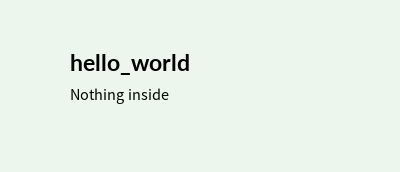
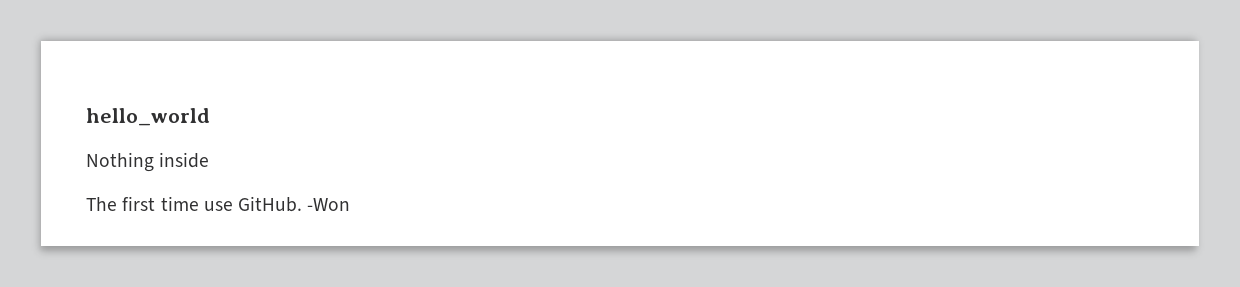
+ The first time use GitHub. -Won

